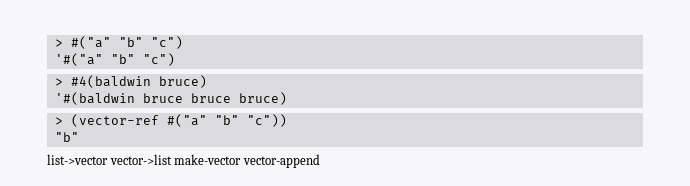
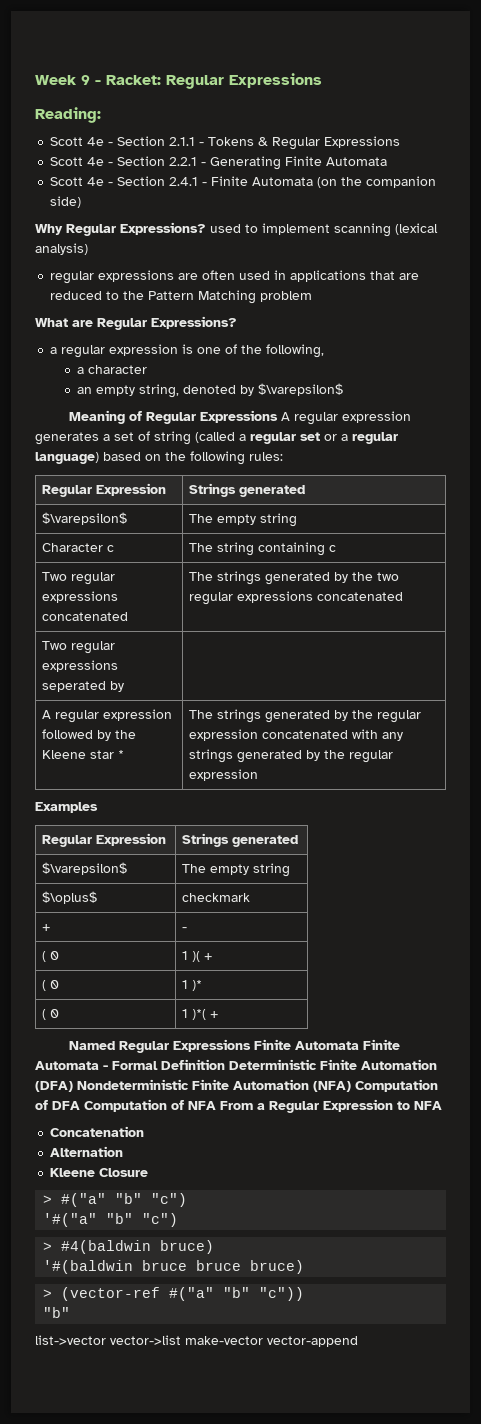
+ Week 9 - Racket: Regular Expressions
+ Reading:
+ Scott 4e - Section 2.1.1 - Tokens & Regular Expressions
+ Scott 4e - Section 2.2.1 - Generating Finite Automata
+ Scott 4e - Section 2.4.1 - Finite Automata (on the companion side)
+ Why Regular Expressions? used to implement scanning (lexical analysis)
+ regular expressions are often used in applications that are reduced to the Pattern Matching problem
+ What are Regular Expressions?
+ a regular expression is one of the following,
+ a character
+ an empty string, denoted by $\varepsilon$
+ Meaning of Regular Expressions A regular expression generates a set of string (called a regular set or a regular language) based on the following rules:
+ Regular Expression | Strings generated
+ $\varepsilon$ | The empty string
+ Character c | The string containing c
+ Two regular expressions concatenated | The strings generated by the two regular expressions concatenated
+ Two regular expressions seperated by |
+ A regular expression followed by the Kleene star * | The strings generated by the regular expression concatenated with any strings generated by the regular expression
+ Examples
+ Regular Expression | Strings generated
+ $\varepsilon$ | The empty string
+ $\oplus$ | checkmark
+ + | -
+ ( 0 | 1 )( +
+ ( 0 | 1 )*
+ ( 0 | 1 )*( +
+ Named Regular Expressions Finite Automata Finite Automata - Formal Definition Deterministic Finite Automation (DFA) Nondeterministic Finite Automation (NFA) Computation of DFA Computation of NFA From a Regular Expression to NFA
+ Concatenation
+ Alternation
+ Kleene Closure

